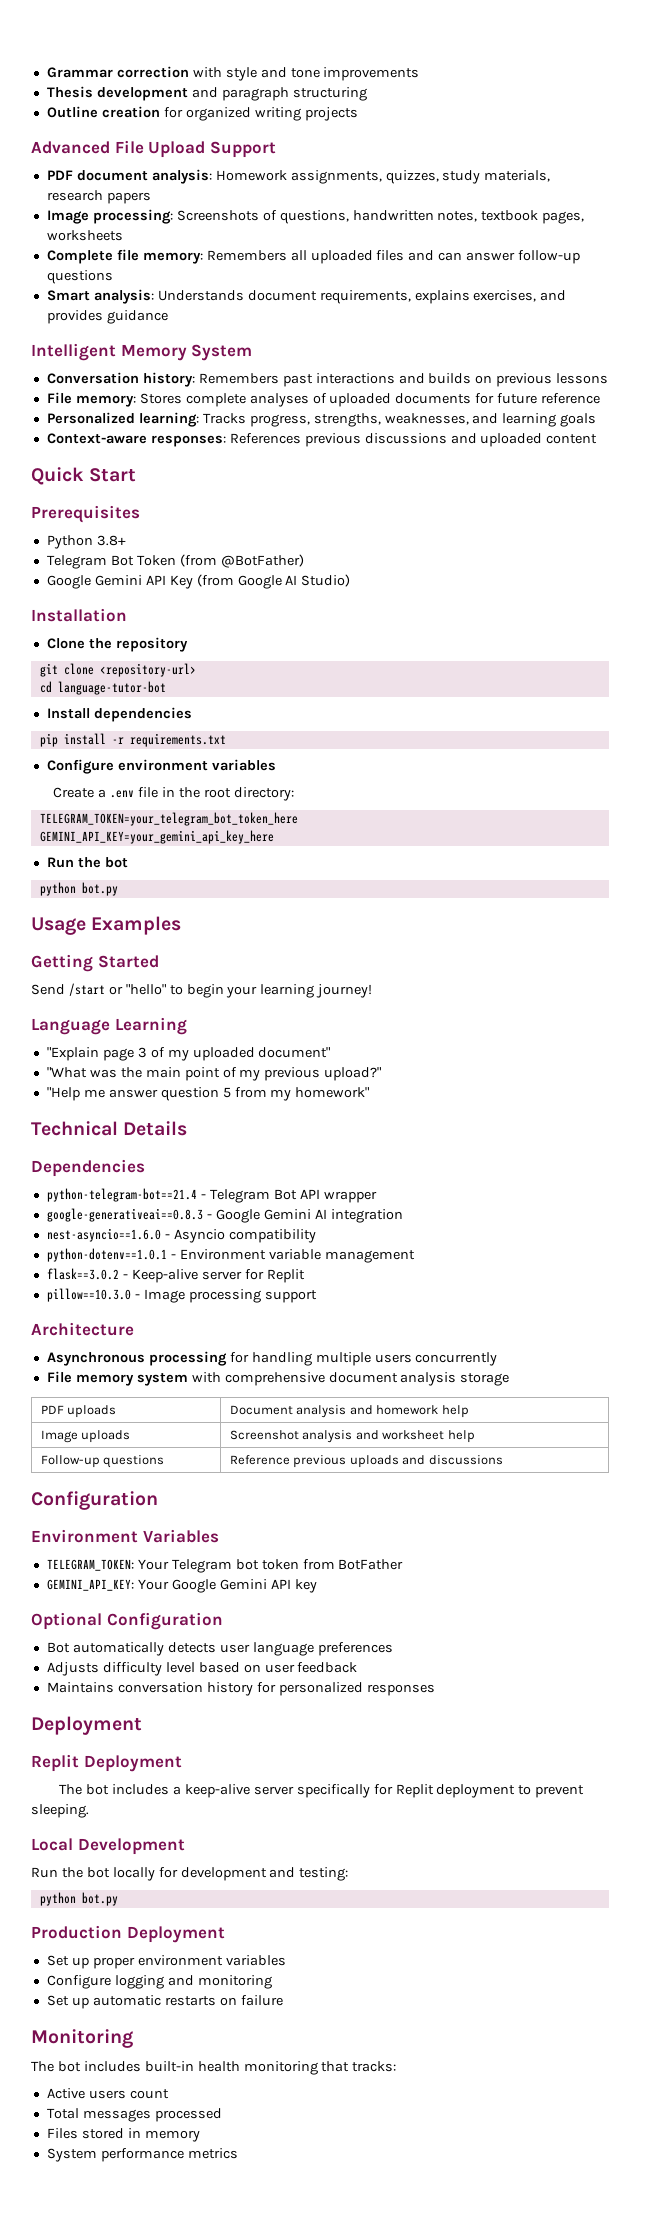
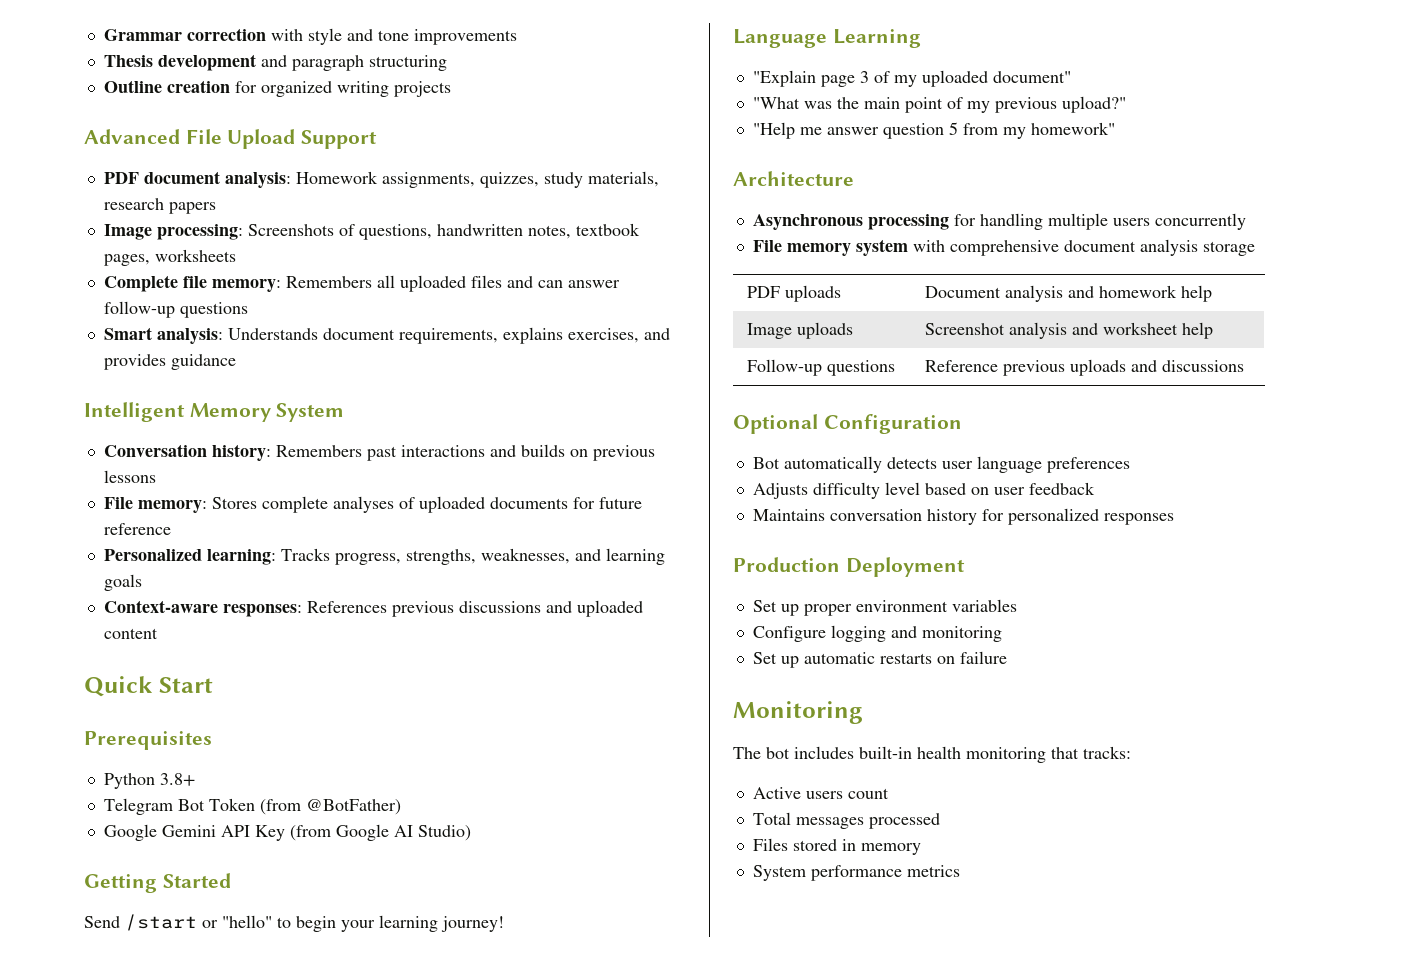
- Installation
- Clone the repository
- git clone <repository-url>
- cd language-tutor-bot
- Install dependencies
- pip install -r requirements.txt
- Configure environment variables
- Create a .env file in the root directory:
- TELEGRAM_TOKEN=your_telegram_bot_token_here
- GEMINI_API_KEY=your_gemini_api_key_here
- Run the bot
- python bot.py
- Usage Examples
- Technical Details
- Dependencies
- python-telegram-bot==21.4 - Telegram Bot API wrapper
- google-generativeai==0.8.3 - Google Gemini AI integration
- nest-asyncio==1.6.0 - Asyncio compatibility
- python-dotenv==1.0.1 - Environment variable management
- flask==3.0.2 - Keep-alive server for Replit
- pillow==10.3.0 - Image processing support
  Follow-up questions | Reference previous uploads and discussions
- Configuration
- Environment Variables
- TELEGRAM_TOKEN: Your Telegram bot token from BotFather
- GEMINI_API_KEY: Your Google Gemini API key
  Maintains conversation history for personalized responses
- Deployment
- Replit Deployment
- The bot includes a keep-alive server specifically for Replit deployment to prevent sleeping.
- Local Development
- Run the bot locally for development and testing:
- python bot.py

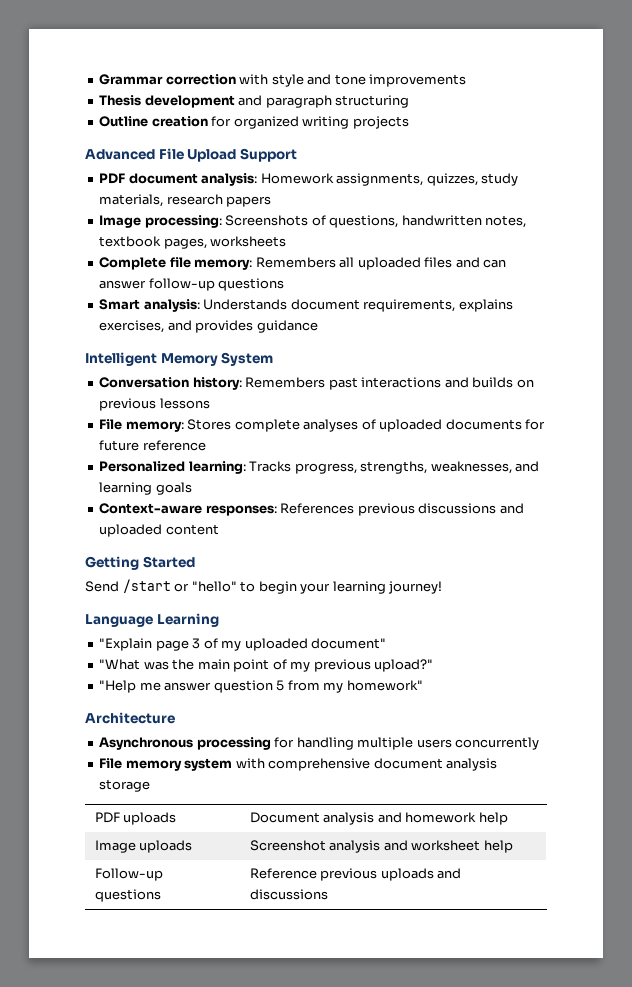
- Quick Start
- Prerequisites
- Python 3.8+
- Telegram Bot Token (from @BotFather)
- Google Gemini API Key (from Google AI Studio)
- Optional Configuration
- Bot automatically detects user language preferences
- Adjusts difficulty level based on user feedback
- Maintains conversation history for personalized responses
- Production Deployment
- Set up proper environment variables
- Configure logging and monitoring
- Set up automatic restarts on failure
- Monitoring
- The bot includes built-in health monitoring that tracks:
- Active users count
- Total messages processed
- Files stored in memory
- System performance metrics

